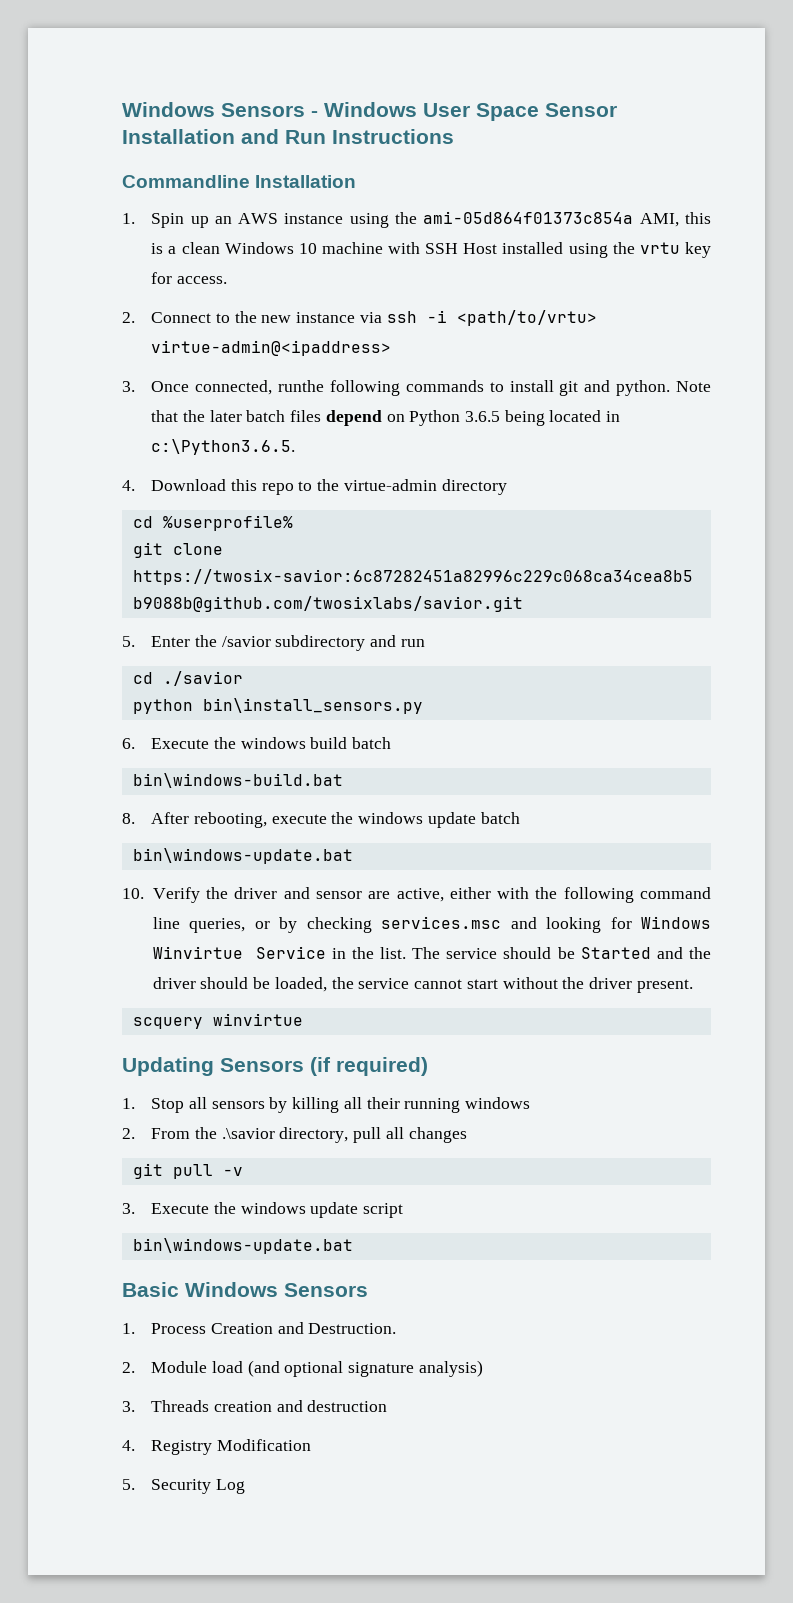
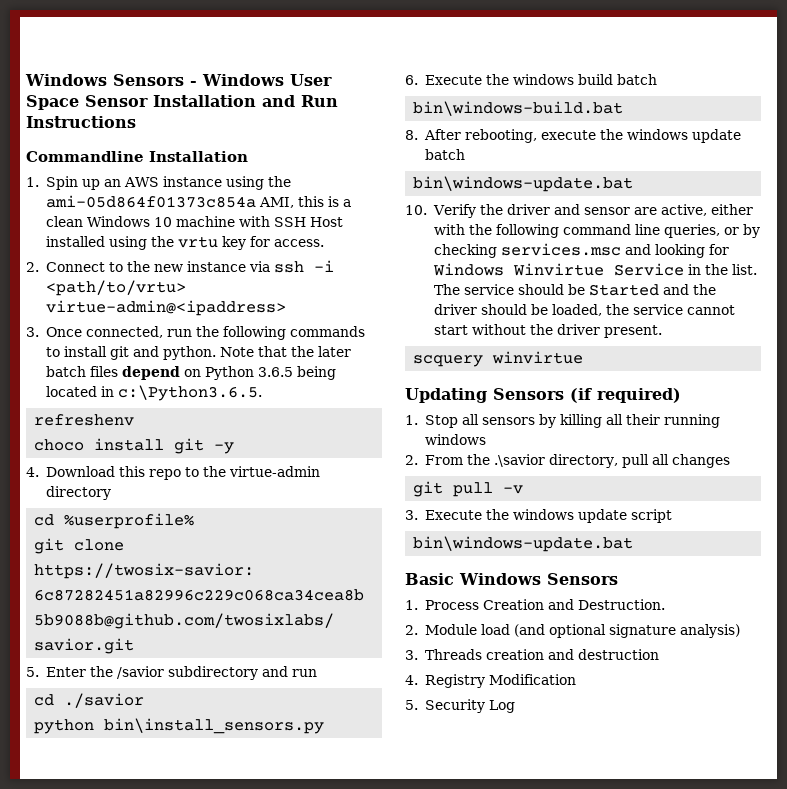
- 3. Once connected, runthe following commands to install git and python.
+ 3. Once connected, run the following commands to install git and python.
+ refreshenv
+ choco install git -y

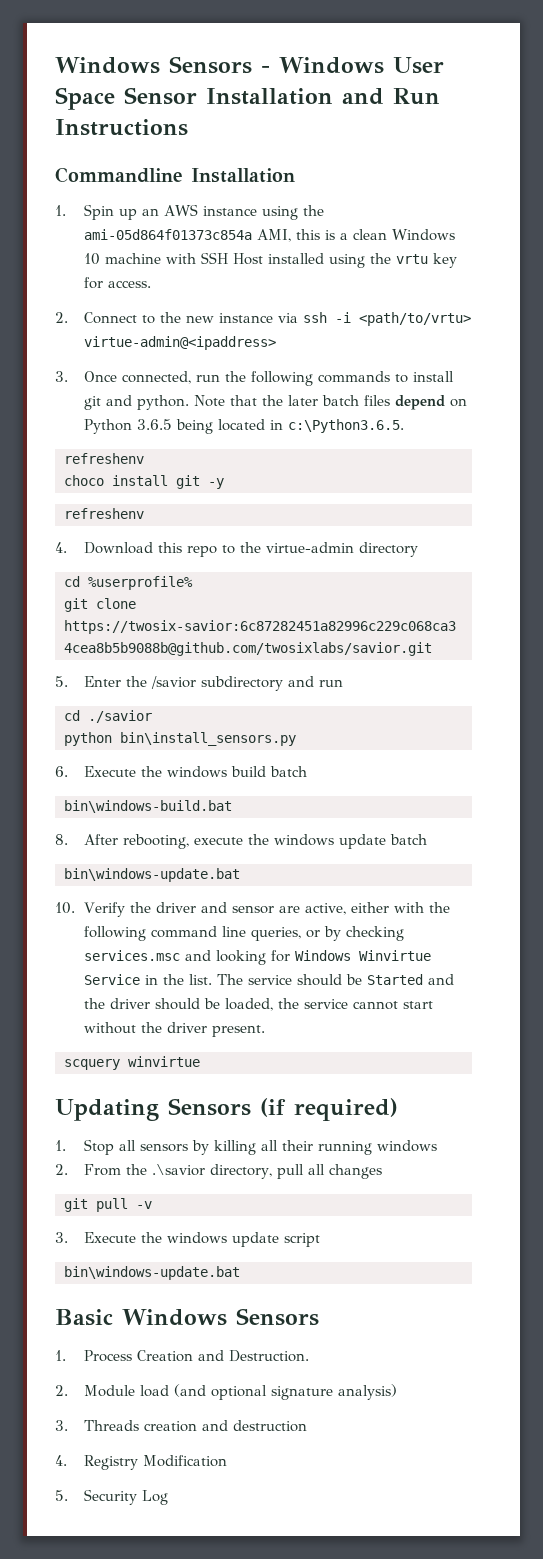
  choco install git -y
+ refreshenv

